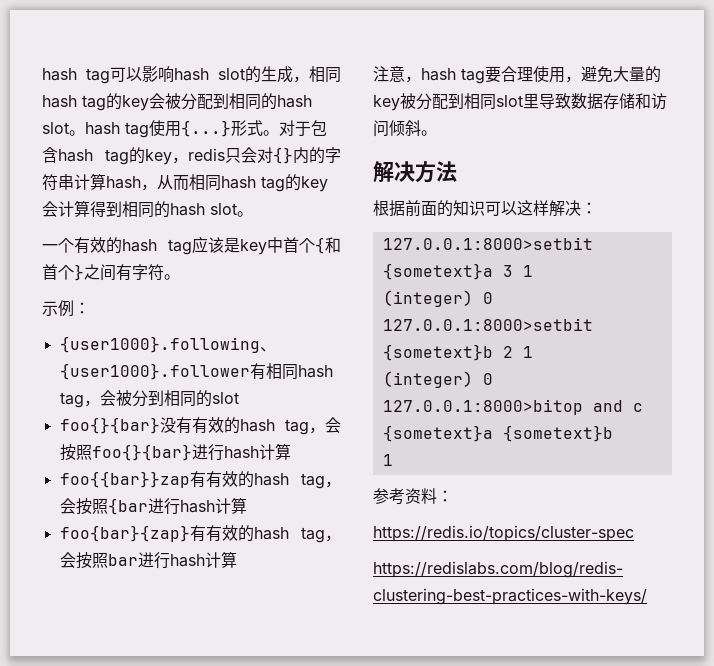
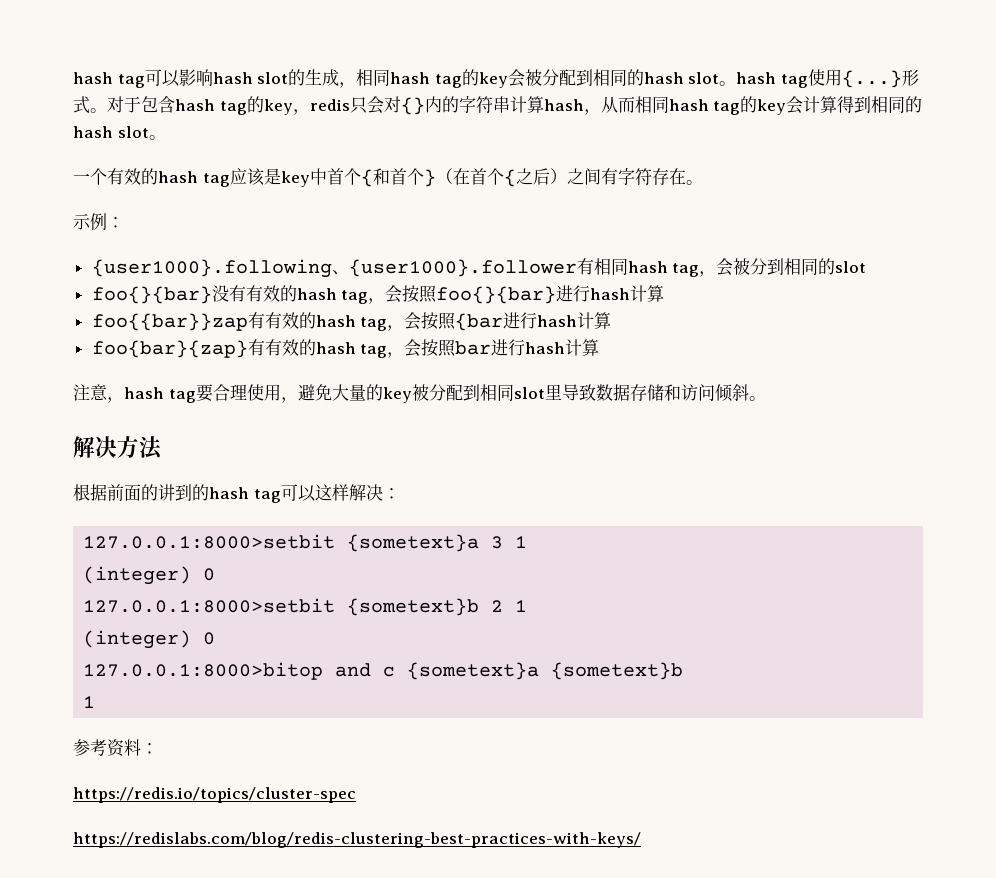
- 一个有效的hash tag应该是key中首个{和首个}之间有字符。
+ 一个有效的hash tag应该是key中首个{和首个}（在首个{之后）之间有字符存在。
- 根据前面的知识可以这样解决：
+ 根据前面的讲到的hash tag可以这样解决：

